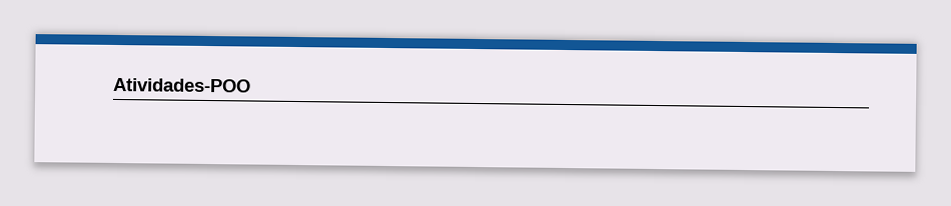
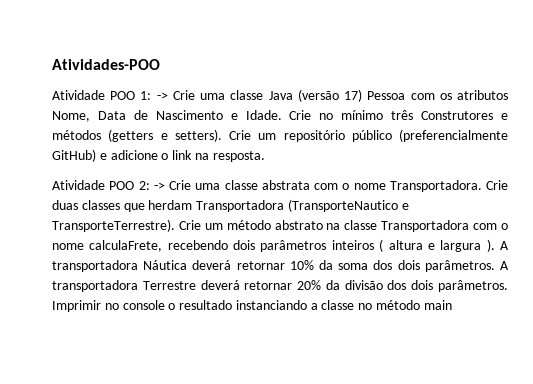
+ Atividade POO 1: -> Crie uma classe Java (versão 17) Pessoa com os atributos Nome, Data de Nascimento e Idade. Crie no mínimo três Construtores e métodos (getters e setters). Crie um repositório público (preferencialmente GitHub) e adicione o link na resposta.
+ Atividade POO 2: -> Crie uma classe abstrata com o nome Transportadora. Crie duas classes que herdam Transportadora (TransporteNautico e TransporteTerrestre). Crie um método abstrato na classe Transportadora com o nome calculaFrete, recebendo dois parâmetros inteiros ( altura e largura ). A transportadora Náutica deverá retornar 10% da soma dos dois parâmetros. A transportadora Terrestre deverá retornar 20% da divisão dos dois parâmetros. Imprimir no console o resultado instanciando a classe no método main

